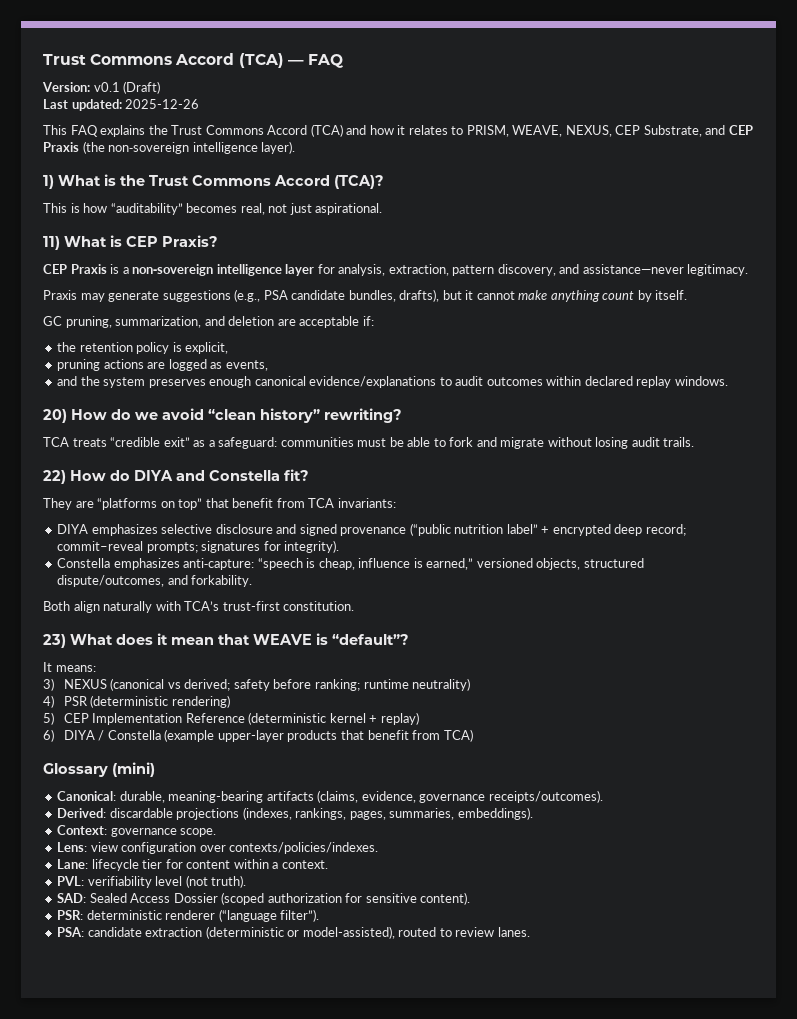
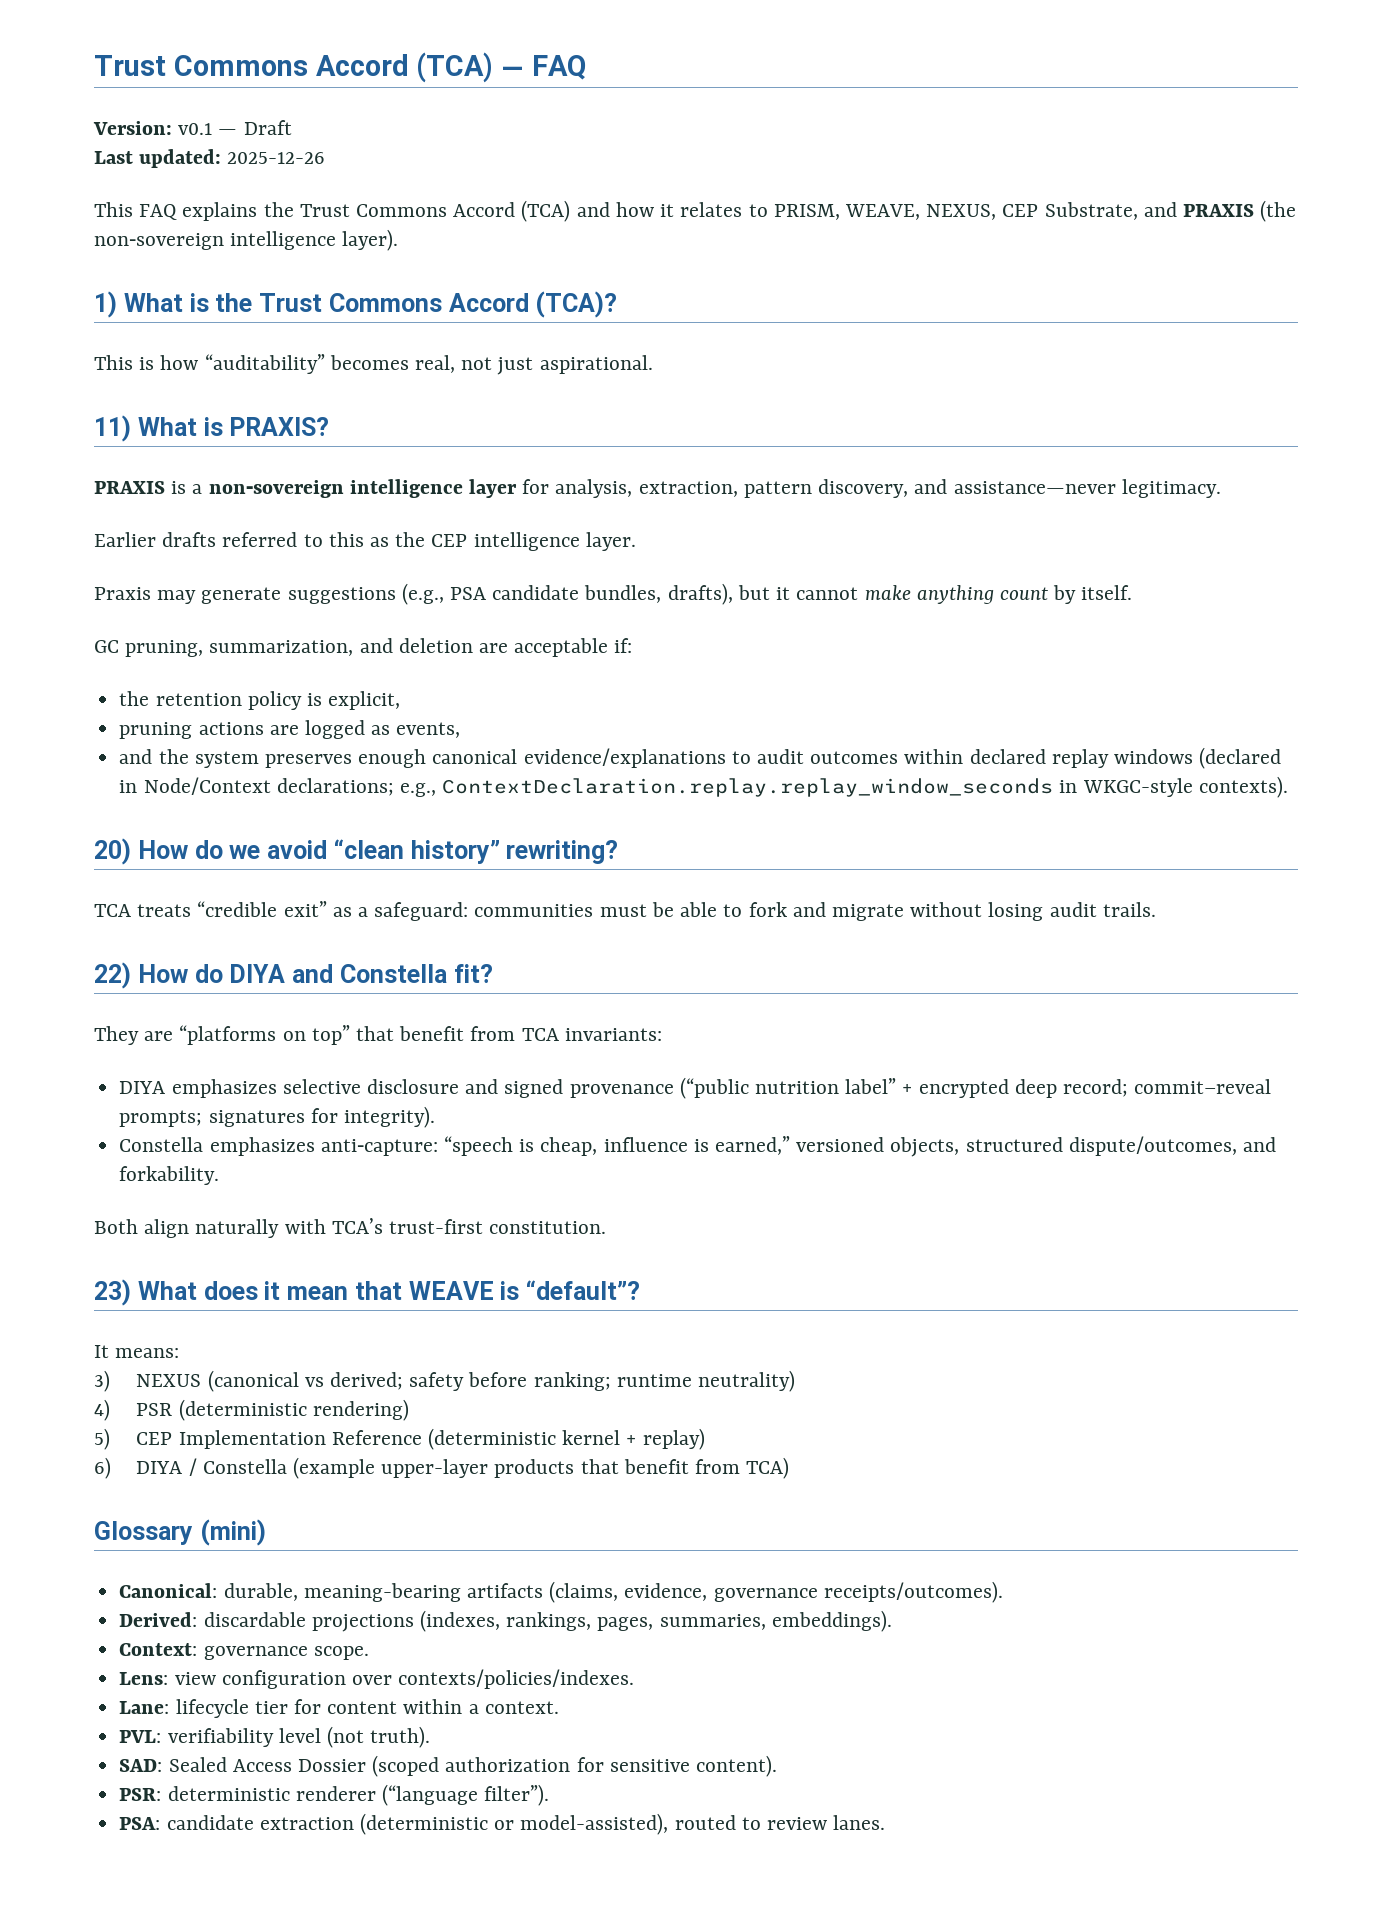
- Version: v0.1 (Draft)
+ Version: v0.1 — Draft
- This FAQ explains the Trust Commons Accord (TCA) and how it relates to PRISM, WEAVE, NEXUS, CEP Substrate, and CEP Praxis (the non‑sovereign intelligence layer).
+ This FAQ explains the Trust Commons Accord (TCA) and how it relates to PRISM, WEAVE, NEXUS, CEP Substrate, and PRAXIS (the non‑sovereign intelligence layer).
- 11) What is CEP Praxis?
- CEP Praxis is a non‑sovereign intelligence layer for analysis, extraction, pattern discovery, and assistance—never legitimacy.
+ 11) What is PRAXIS?
+ PRAXIS is a non‑sovereign intelligence layer for analysis, extraction, pattern discovery, and assistance—never legitimacy.
+ Earlier drafts referred to this as the CEP intelligence layer.
- and the system preserves enough canonical evidence/explanations to audit outcomes within declared replay windows.
+ and the system preserves enough canonical evidence/explanations to audit outcomes within declared replay windows (declared in Node/Context declarations; e.g., ContextDeclaration.replay.replay_window_seconds in WKGC-style contexts).

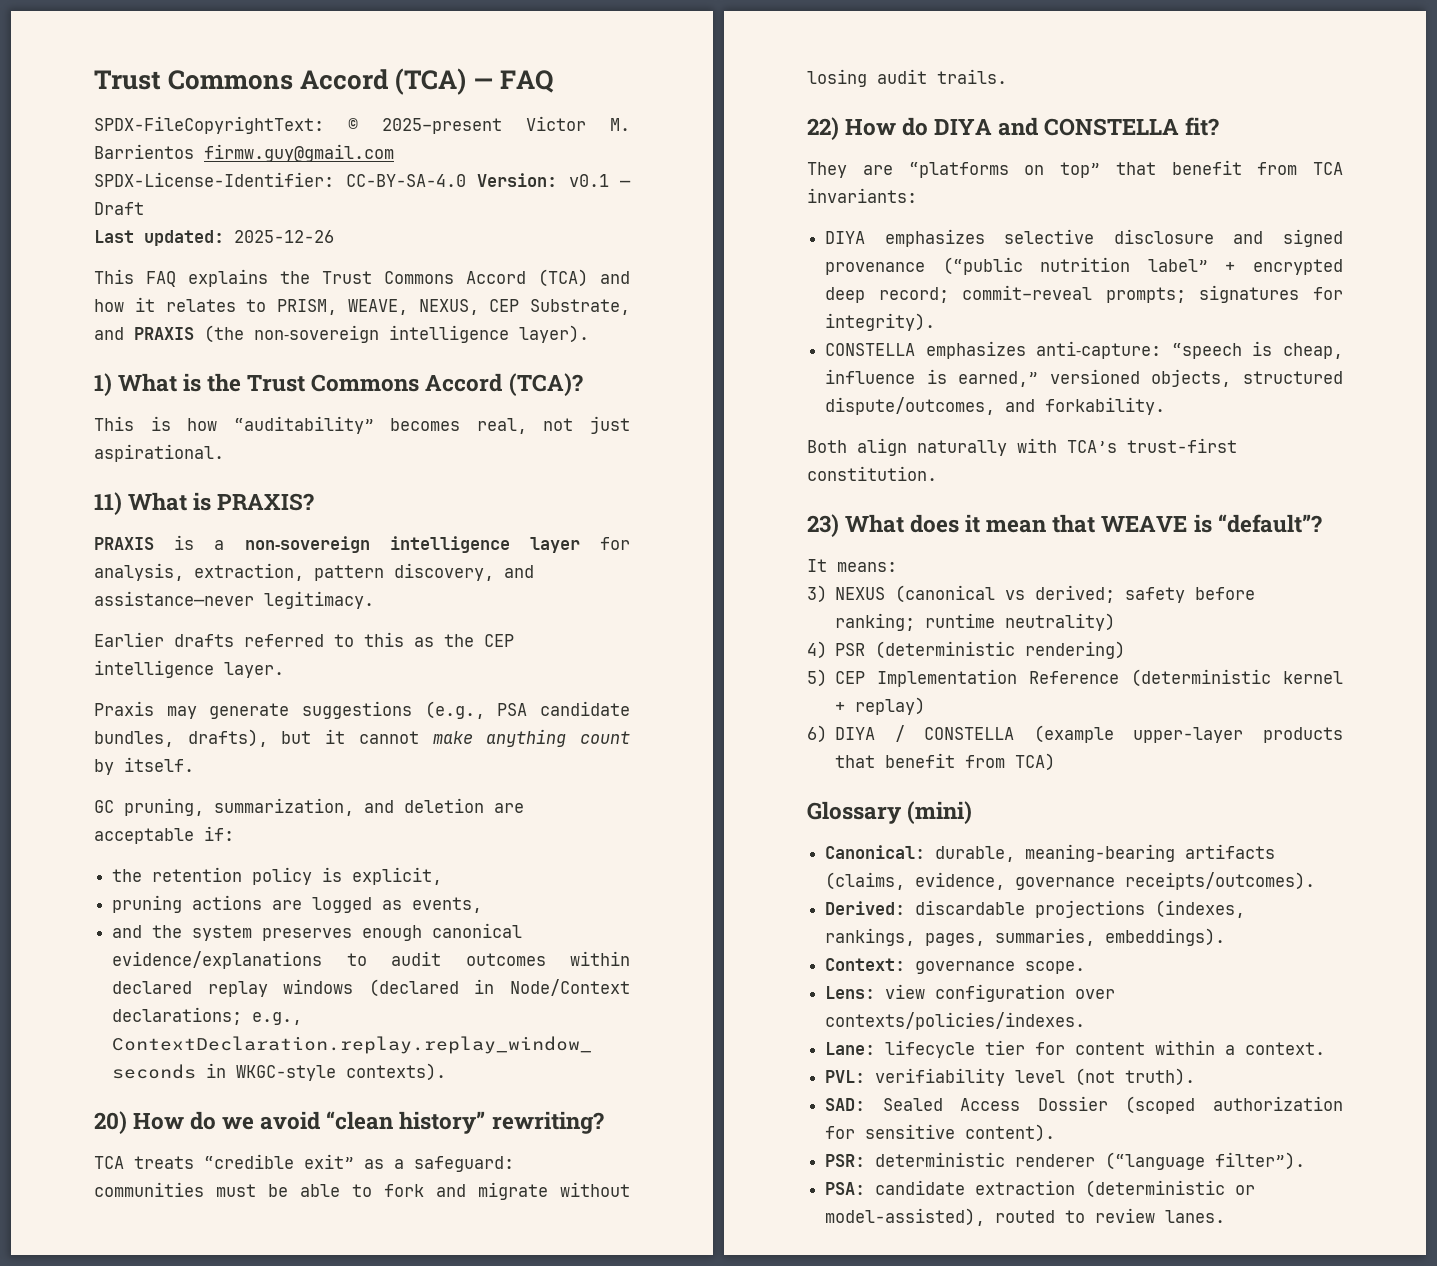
- Version: v0.1 — Draft
+ SPDX-FileCopyrightText: © 2025–present Victor M. Barrientos firmw.guy@gmail.com SPDX-License-Identifier: CC-BY-SA-4.0 Version: v0.1 — Draft
- 22) How do DIYA and Constella fit?
+ 22) How do DIYA and CONSTELLA fit?
- Constella emphasizes anti‑capture: “speech is cheap, influence is earned,” versioned objects, structured dispute/outcomes, and forkability.
+ CONSTELLA emphasizes anti‑capture: “speech is cheap, influence is earned,” versioned objects, structured dispute/outcomes, and forkability.
- 6) DIYA / Constella (example upper-layer products that benefit from TCA)
+ 6) DIYA / CONSTELLA (example upper-layer products that benefit from TCA)

